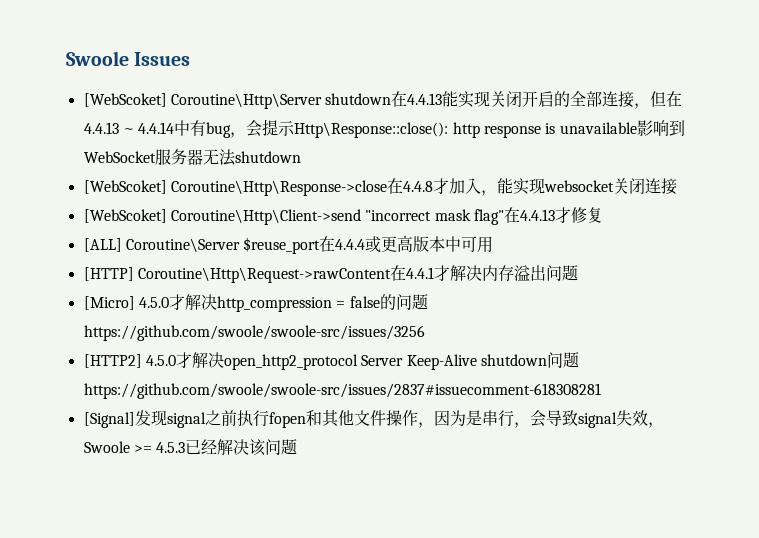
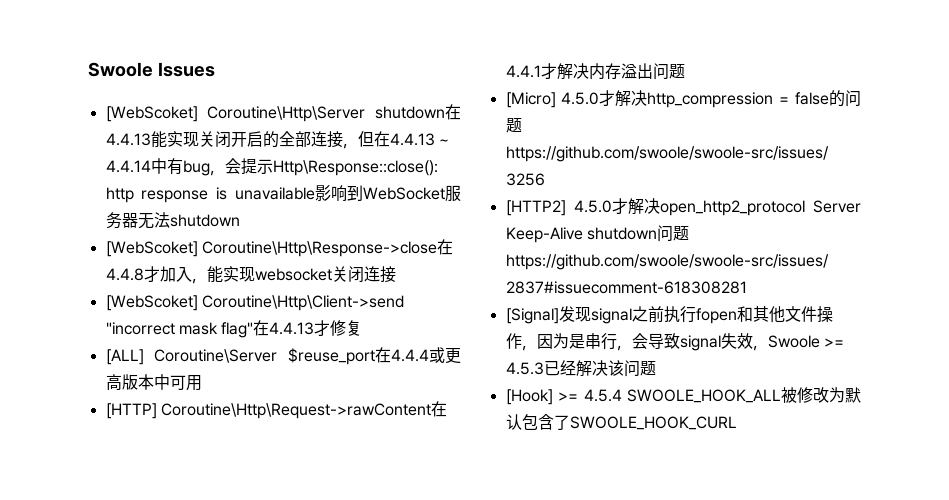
+ [Hook] >= 4.5.4 SWOOLE_HOOK_ALL被修改为默认包含了SWOOLE_HOOK_CURL

